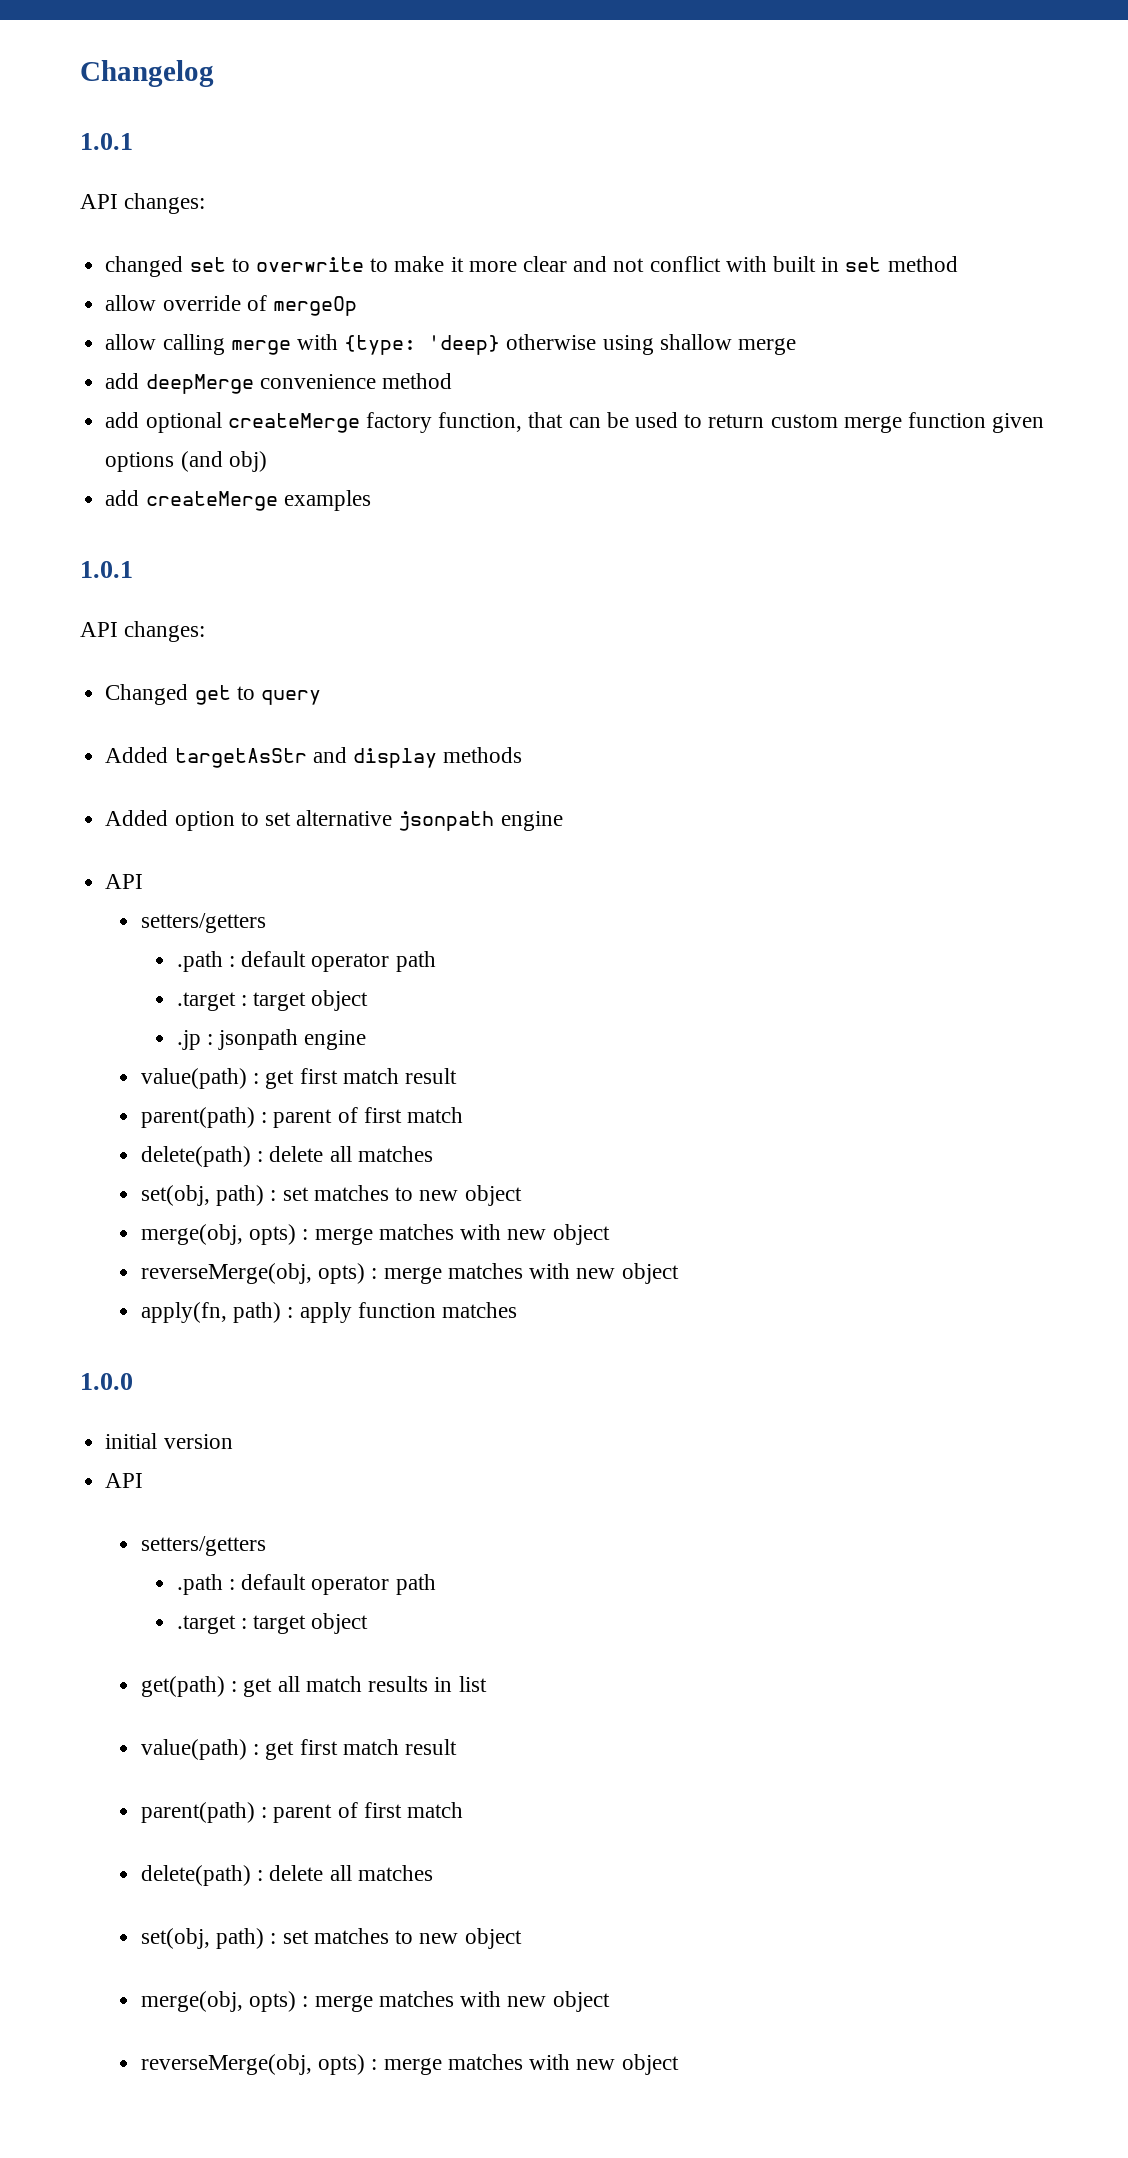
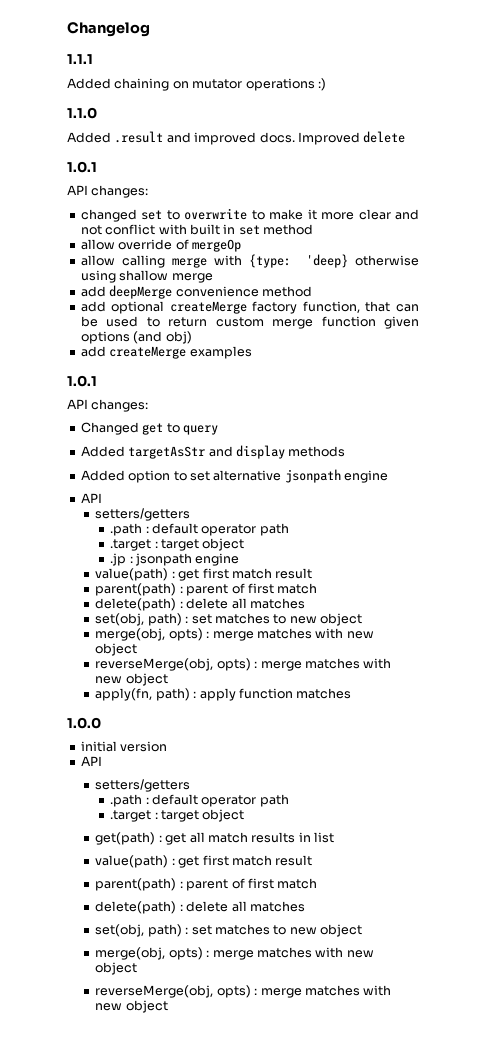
+ 1.1.1
+ Added chaining on mutator operations :)
+ 1.1.0
+ Added .result and improved docs. Improved delete

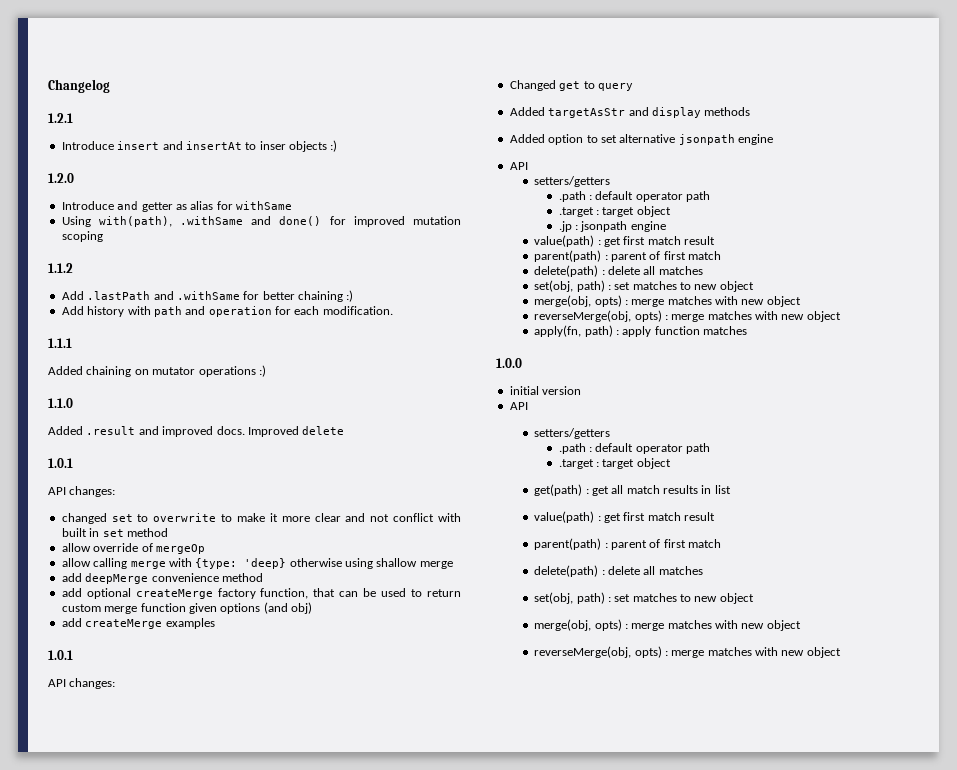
+ 1.2.1
+ Introduce insert and insertAt to inser objects :)
+ 1.2.0
+ Introduce and getter as alias for withSame
+ Using with(path), .withSame and done() for improved mutation scoping
+ 1.1.2
+ Add .lastPath and .withSame for better chaining :)
+ Add history with path and operation for each modification.

